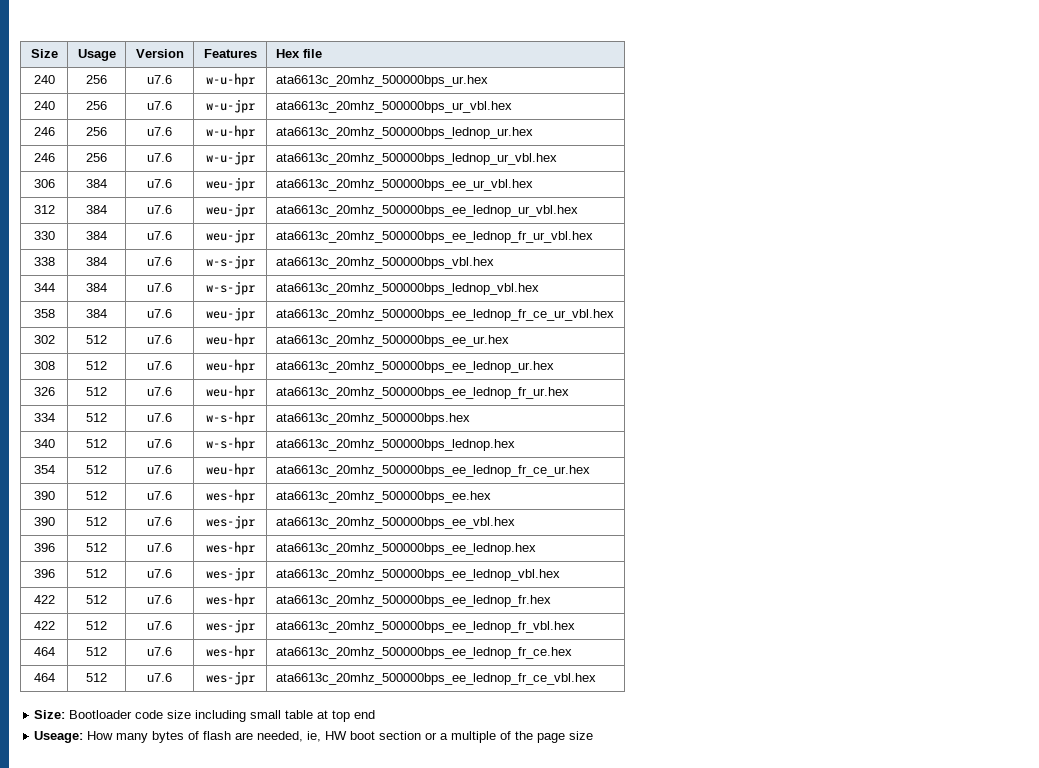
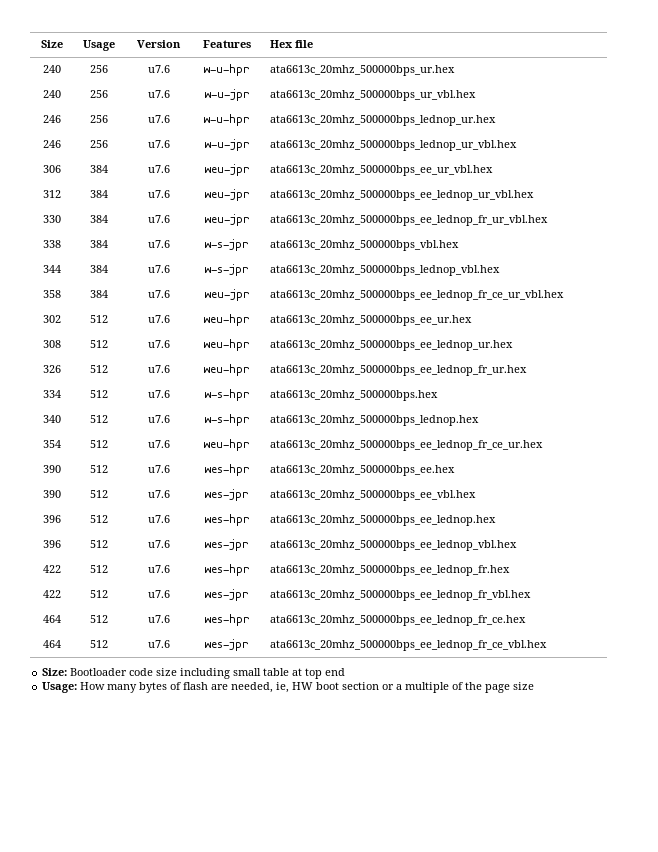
- Useage: How many bytes of flash are needed, ie, HW boot section or a multiple of the page size
+ Usage: How many bytes of flash are needed, ie, HW boot section or a multiple of the page size

